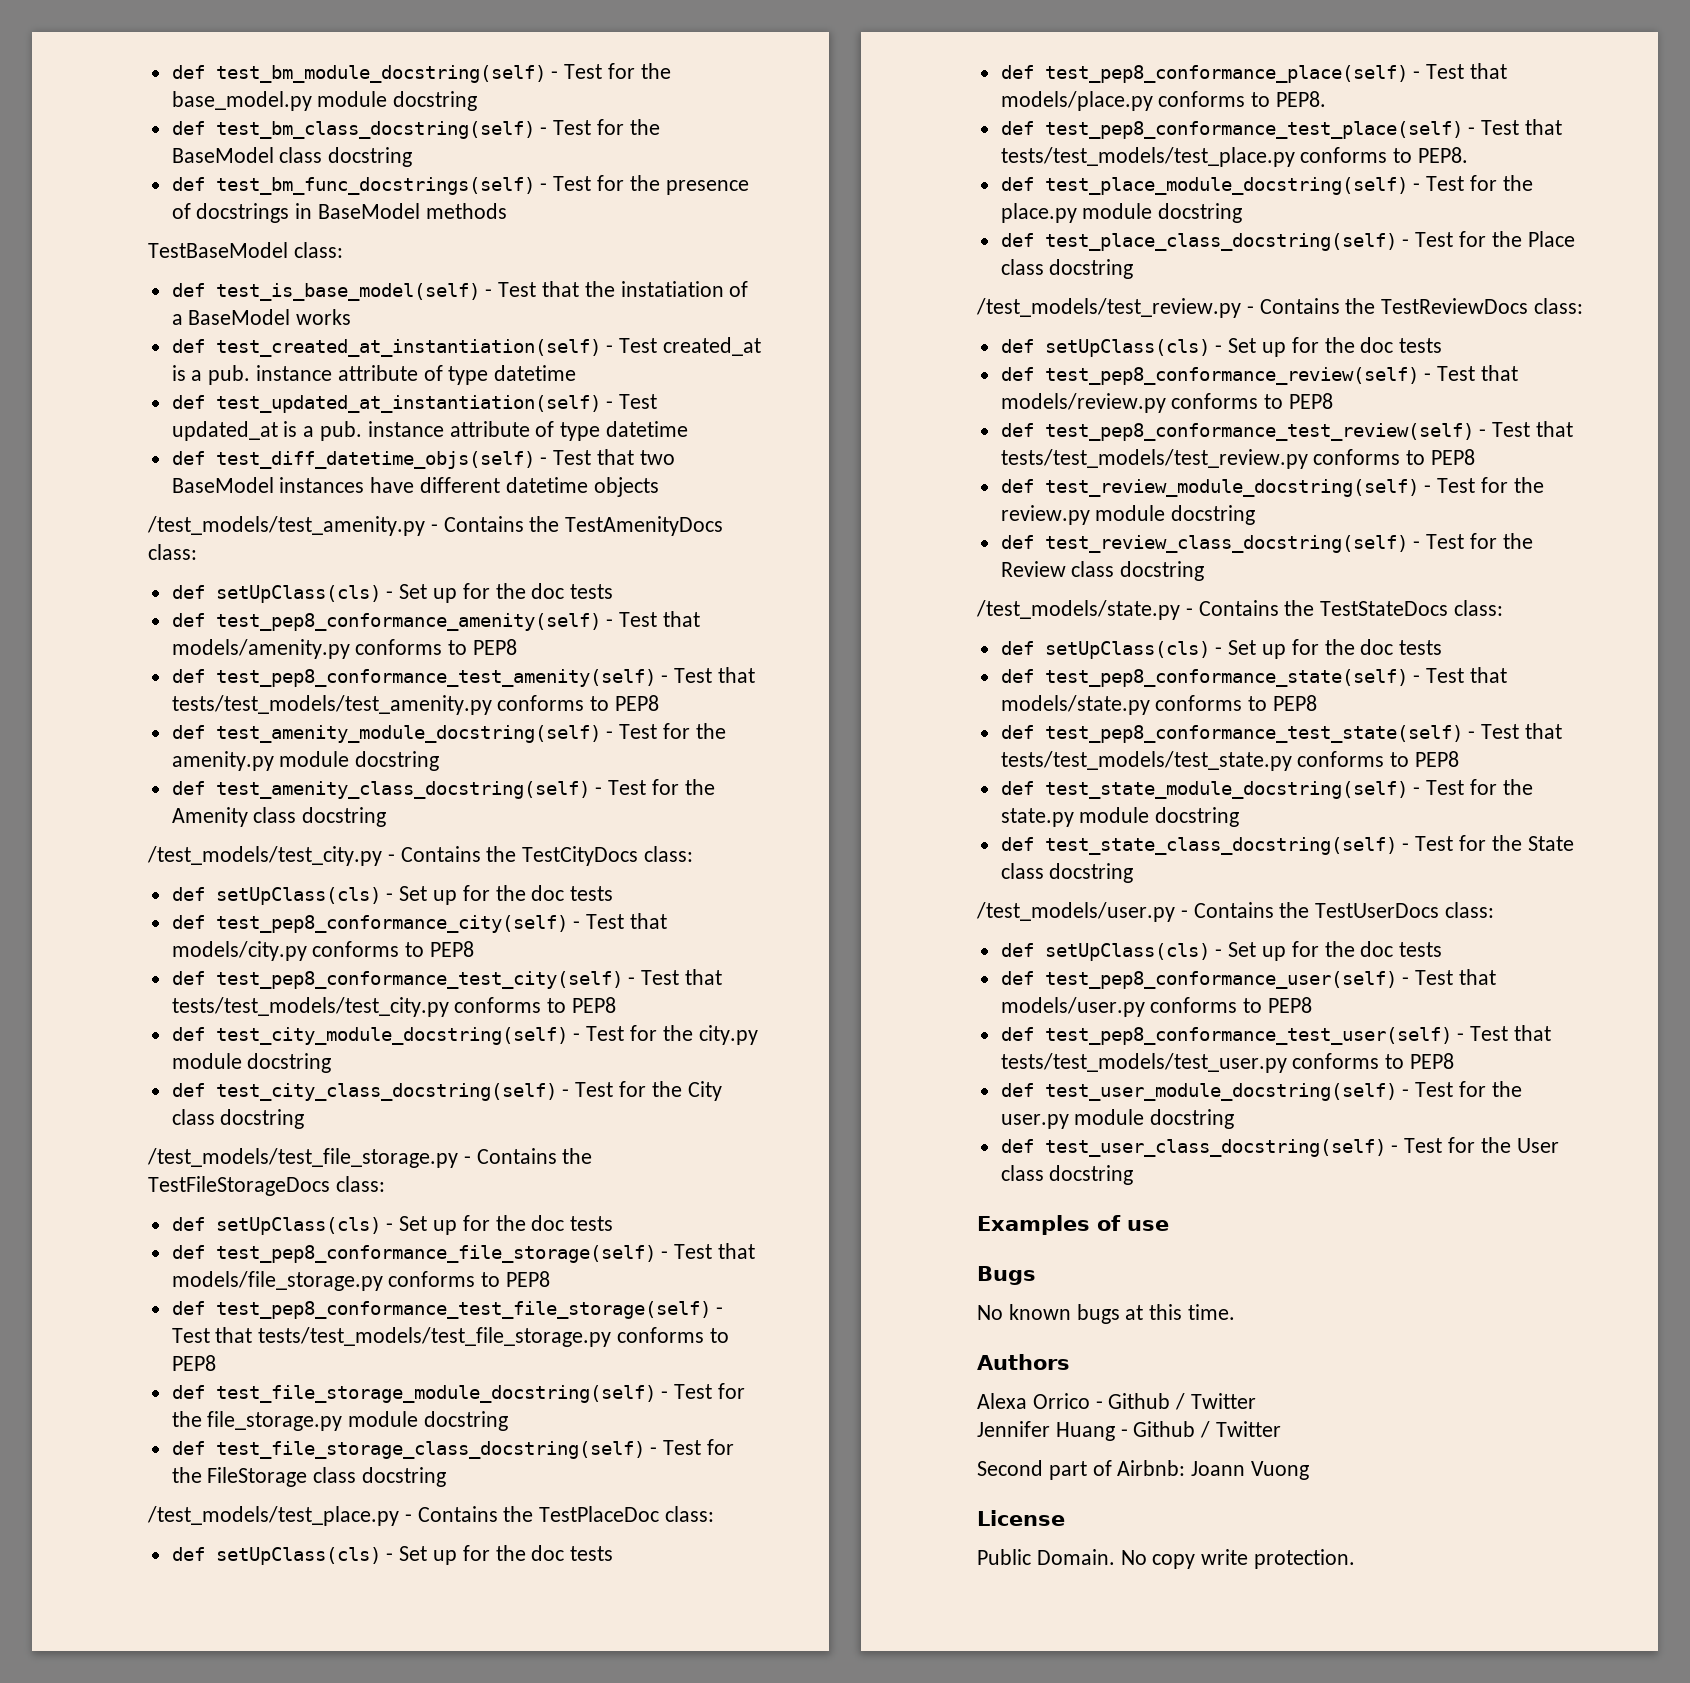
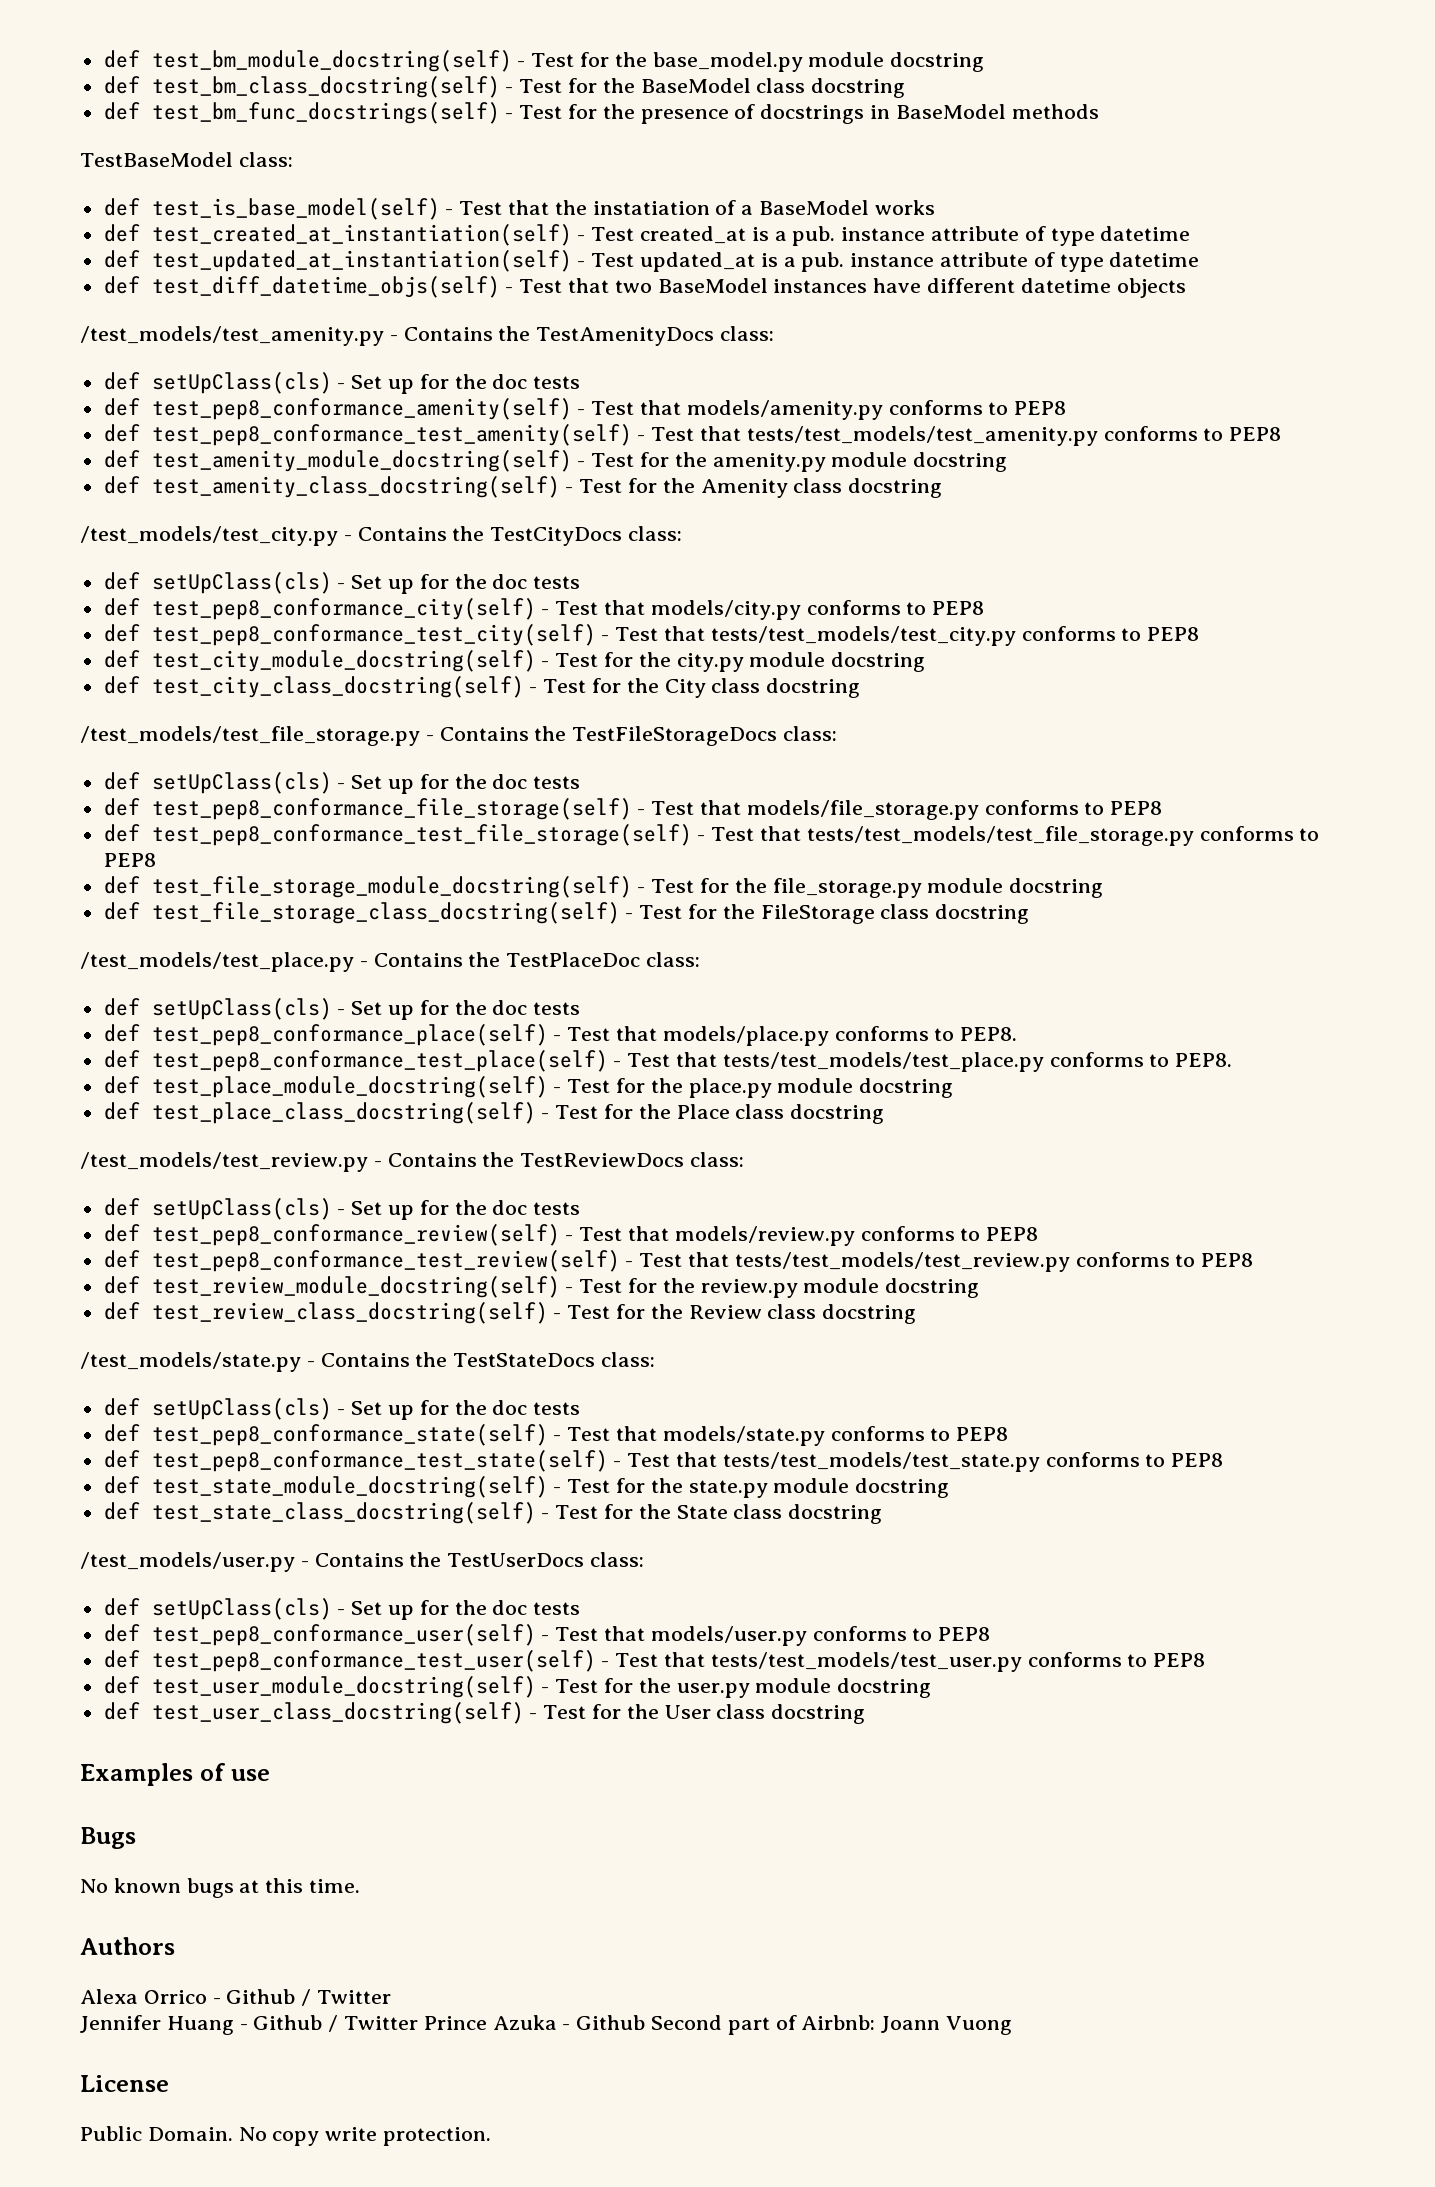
- Jennifer Huang - Github / Twitter
- Second part of Airbnb: Joann Vuong
+ Jennifer Huang - Github / Twitter Prince Azuka - Github Second part of Airbnb: Joann Vuong

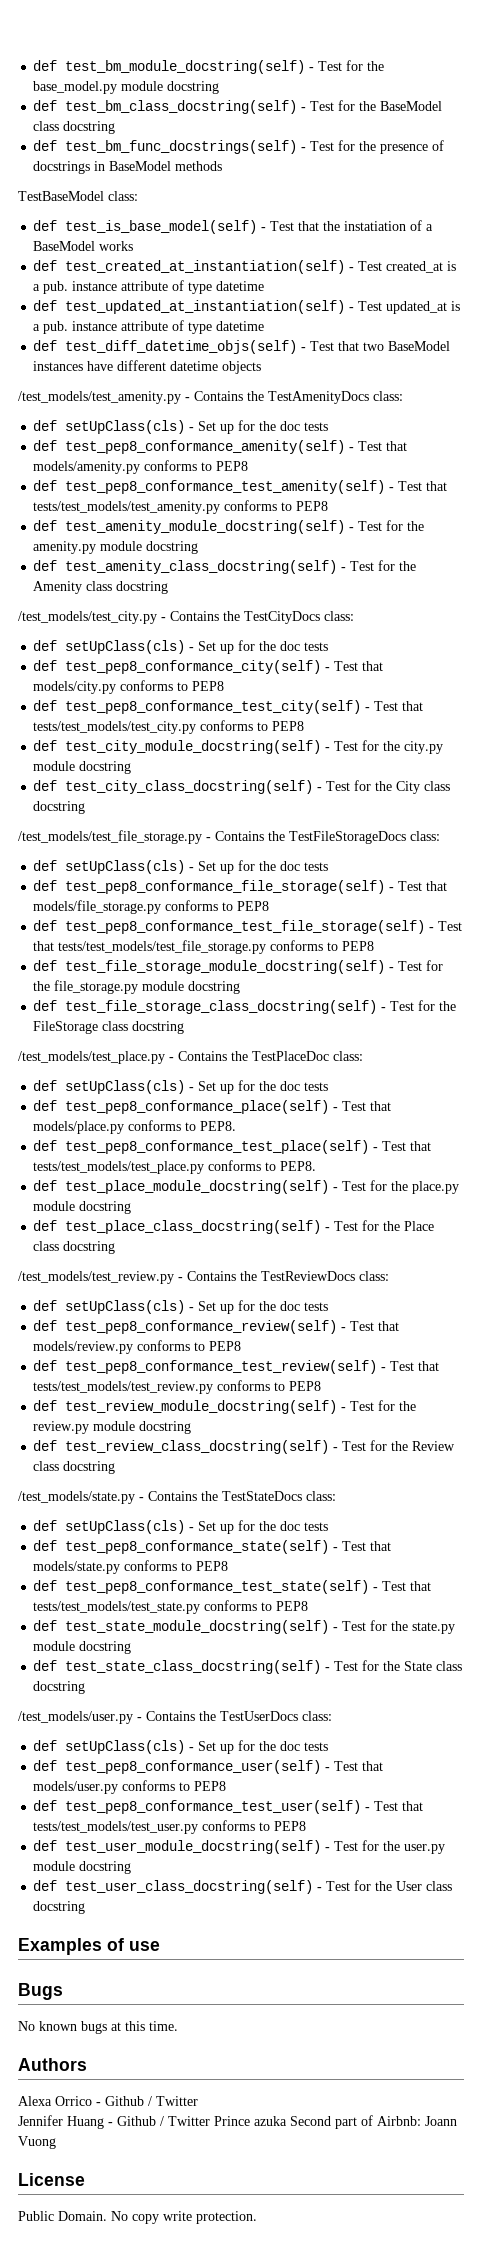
- Jennifer Huang - Github / Twitter Prince Azuka - Github Second part of Airbnb: Joann Vuong
+ Jennifer Huang - Github / Twitter Prince azuka Second part of Airbnb: Joann Vuong

